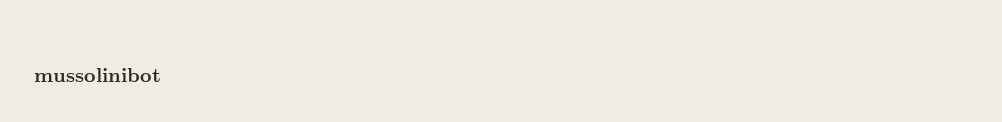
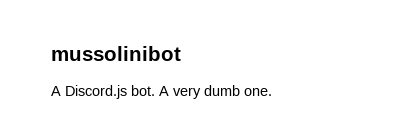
+ A Discord.js bot. A very dumb one.

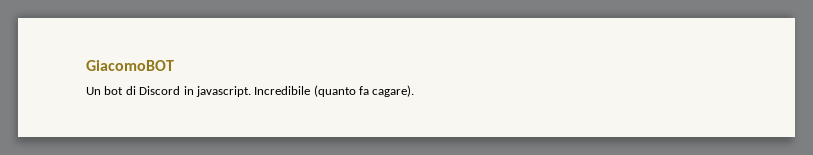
- mussolinibot
- A Discord.js bot. A very dumb one.
+ GiacomoBOT
+ Un bot di Discord in javascript. Incredibile (quanto fa cagare).

